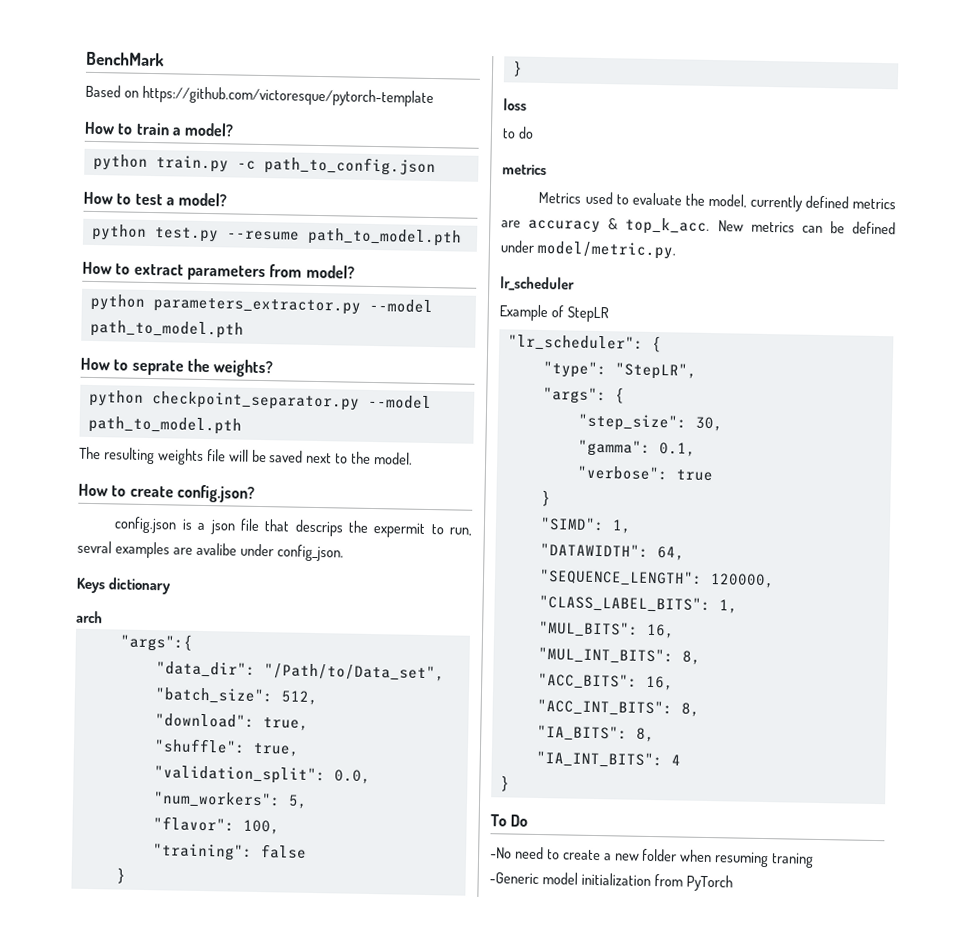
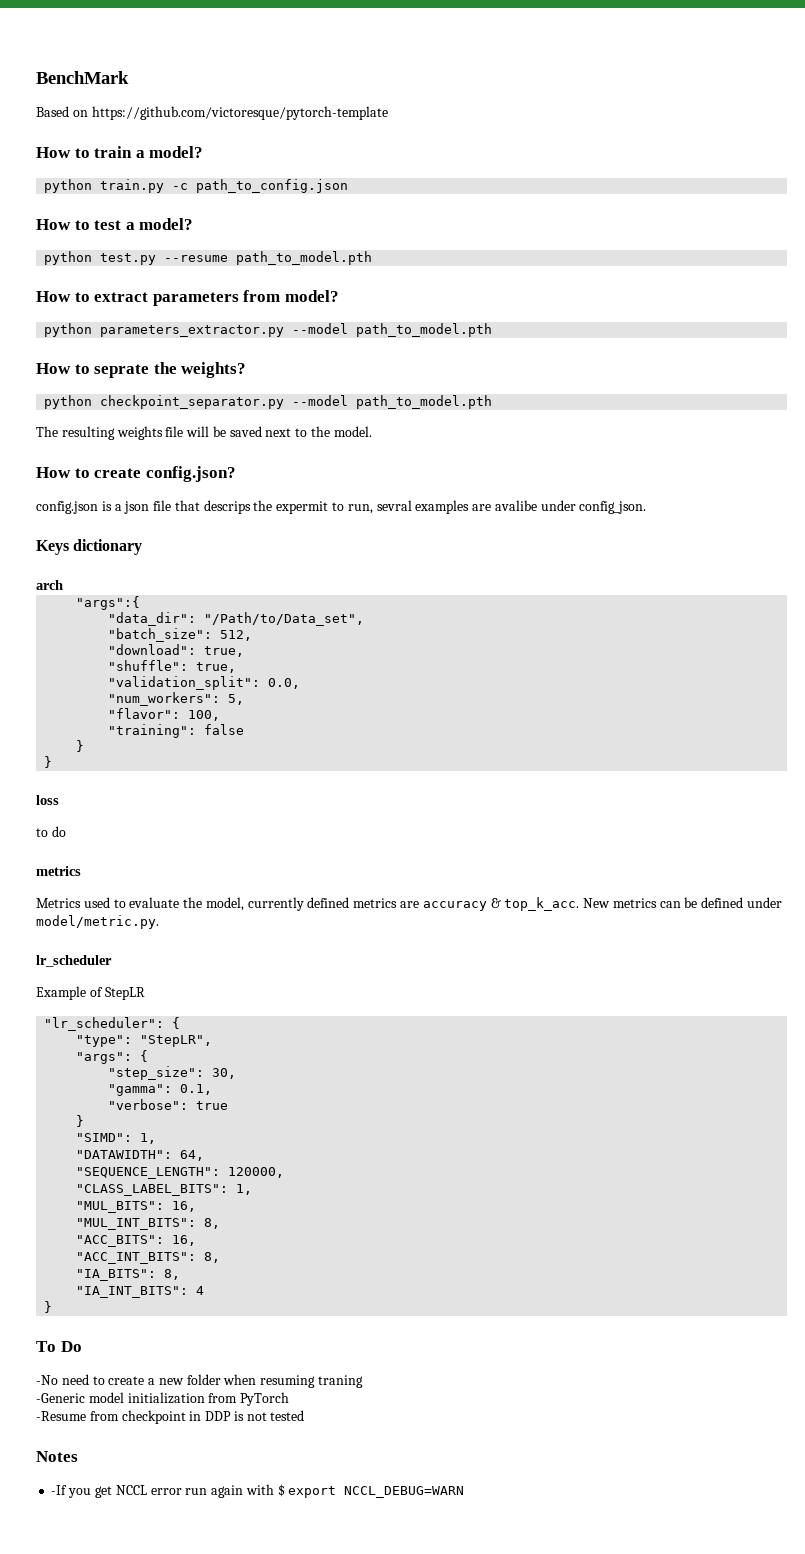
+ -Resume from checkpoint in DDP is not tested
+ Notes
+ -If you get NCCL error run again with $ export NCCL_DEBUG=WARN

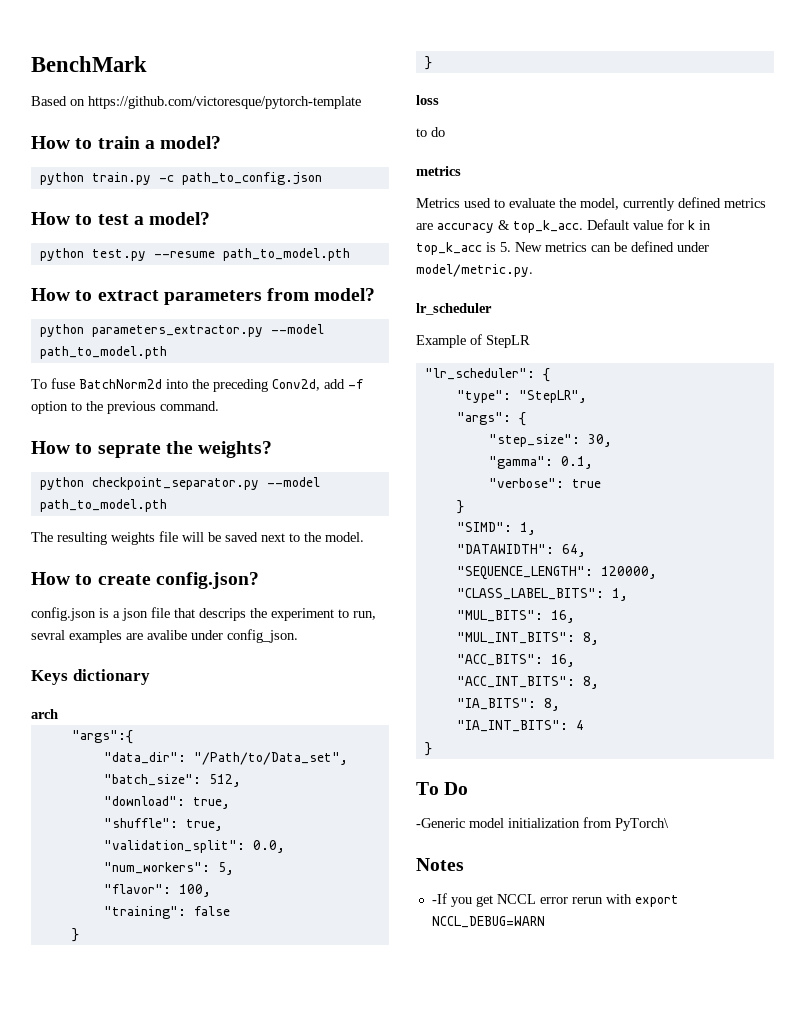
+ To fuse BatchNorm2d into the preceding Conv2d, add -f option to the previous command.
- config.json is a json file that descrips the expermit to run, sevral examples are avalibe under config_json.
+ config.json is a json file that descrips the experiment to run, sevral examples are avalibe under config_json.
- New metrics can be defined under model/metric.py.
+ Default value for k in top_k_acc is 5. New metrics can be defined under model/metric.py.
- -No need to create a new folder when resuming traning
- -Generic model initialization from PyTorch
- -Resume from checkpoint in DDP is not tested
+ -Generic model initialization from PyTorch\
- -If you get NCCL error run again with $ export NCCL_DEBUG=WARN
+ -If you get NCCL error rerun with export NCCL_DEBUG=WARN

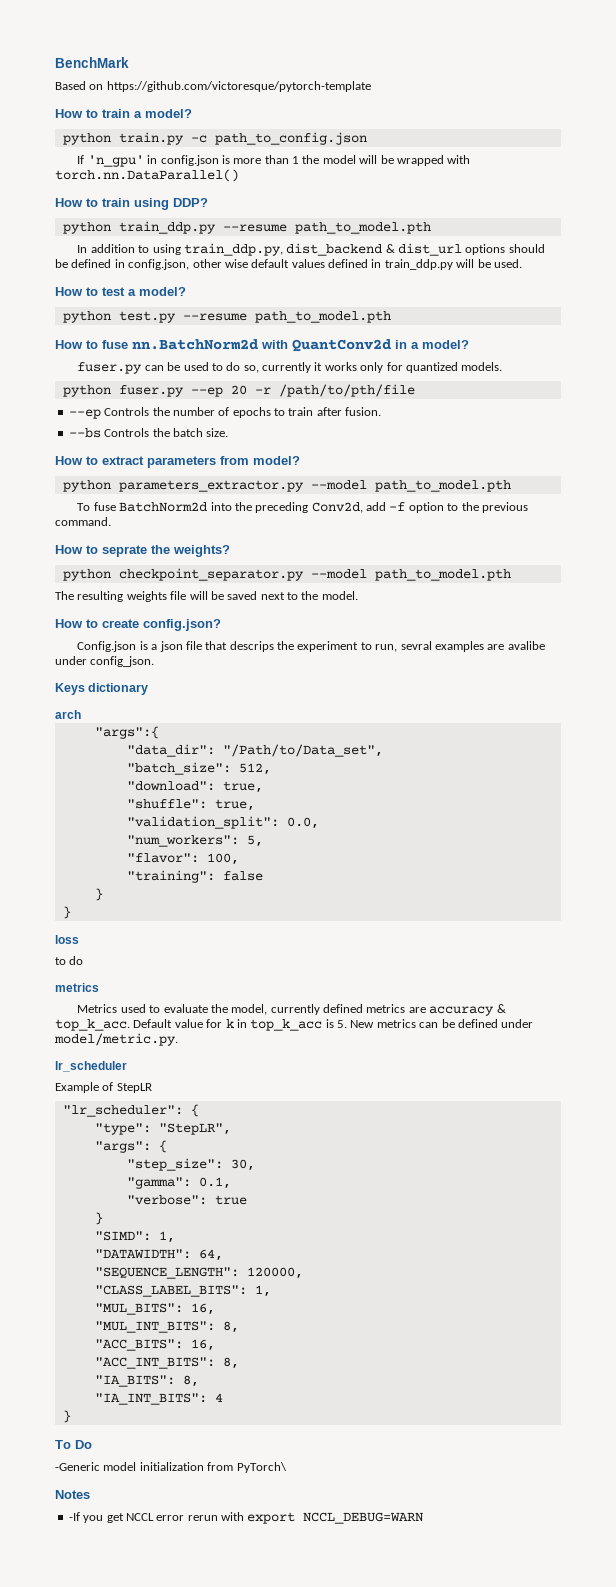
+ If 'n_gpu' in config.json is more than 1 the model will be wrapped with torch.nn.DataParallel()
+ How to train using DDP?
+ python train_ddp.py --resume path_to_model.pth
+ In addition to using train_ddp.py, dist_backend & dist_url options should be defined in config.json, other wise default values defined in train_ddp.py will be used.
+ How to fuse nn.BatchNorm2d with QuantConv2d in a model?
+ fuser.py can be used to do so, currently it works only for quantized models.
+ python fuser.py --ep 20 -r /path/to/pth/file
+ --ep Controls the number of epochs to train after fusion.
+ --bs Controls the batch size.
- config.json is a json file that descrips the experiment to run, sevral examples are avalibe under config_json.
+ Config.json is a json file that descrips the experiment to run, sevral examples are avalibe under config_json.

